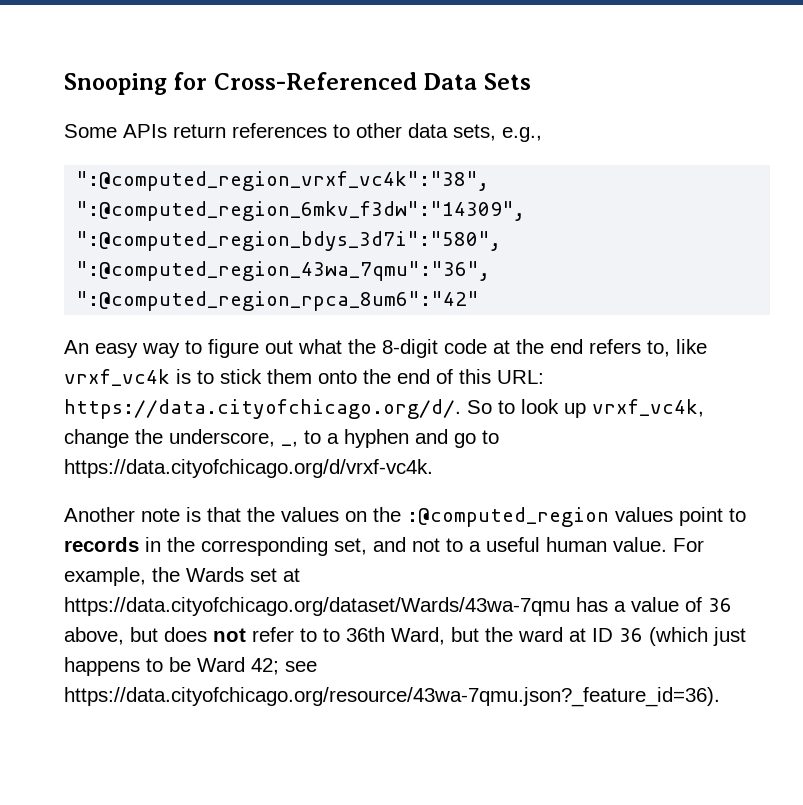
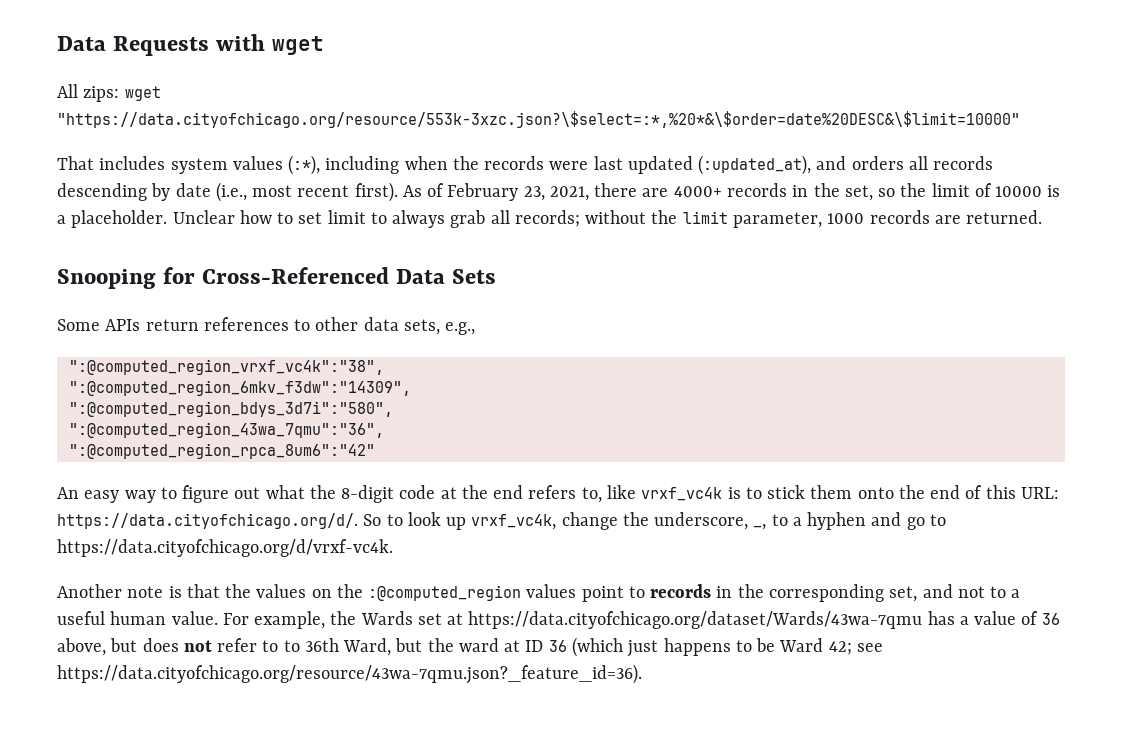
+ Data Requests with wget
+ All zips: wget "https://data.cityofchicago.org/resource/553k-3xzc.json?\$select=:*,%20*&\$order=date%20DESC&\$limit=10000"
+ That includes system values (:*), including when the records were last updated (:updated_at), and orders all records descending by date (i.e., most recent first). As of February 23, 2021, there are 4000+ records in the set, so the limit of 10000 is a placeholder. Unclear how to set limit to always grab all records; without the limit parameter, 1000 records are returned.

